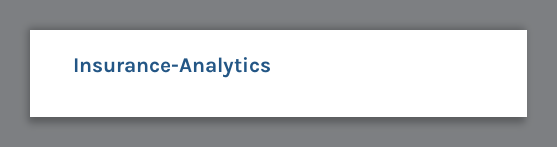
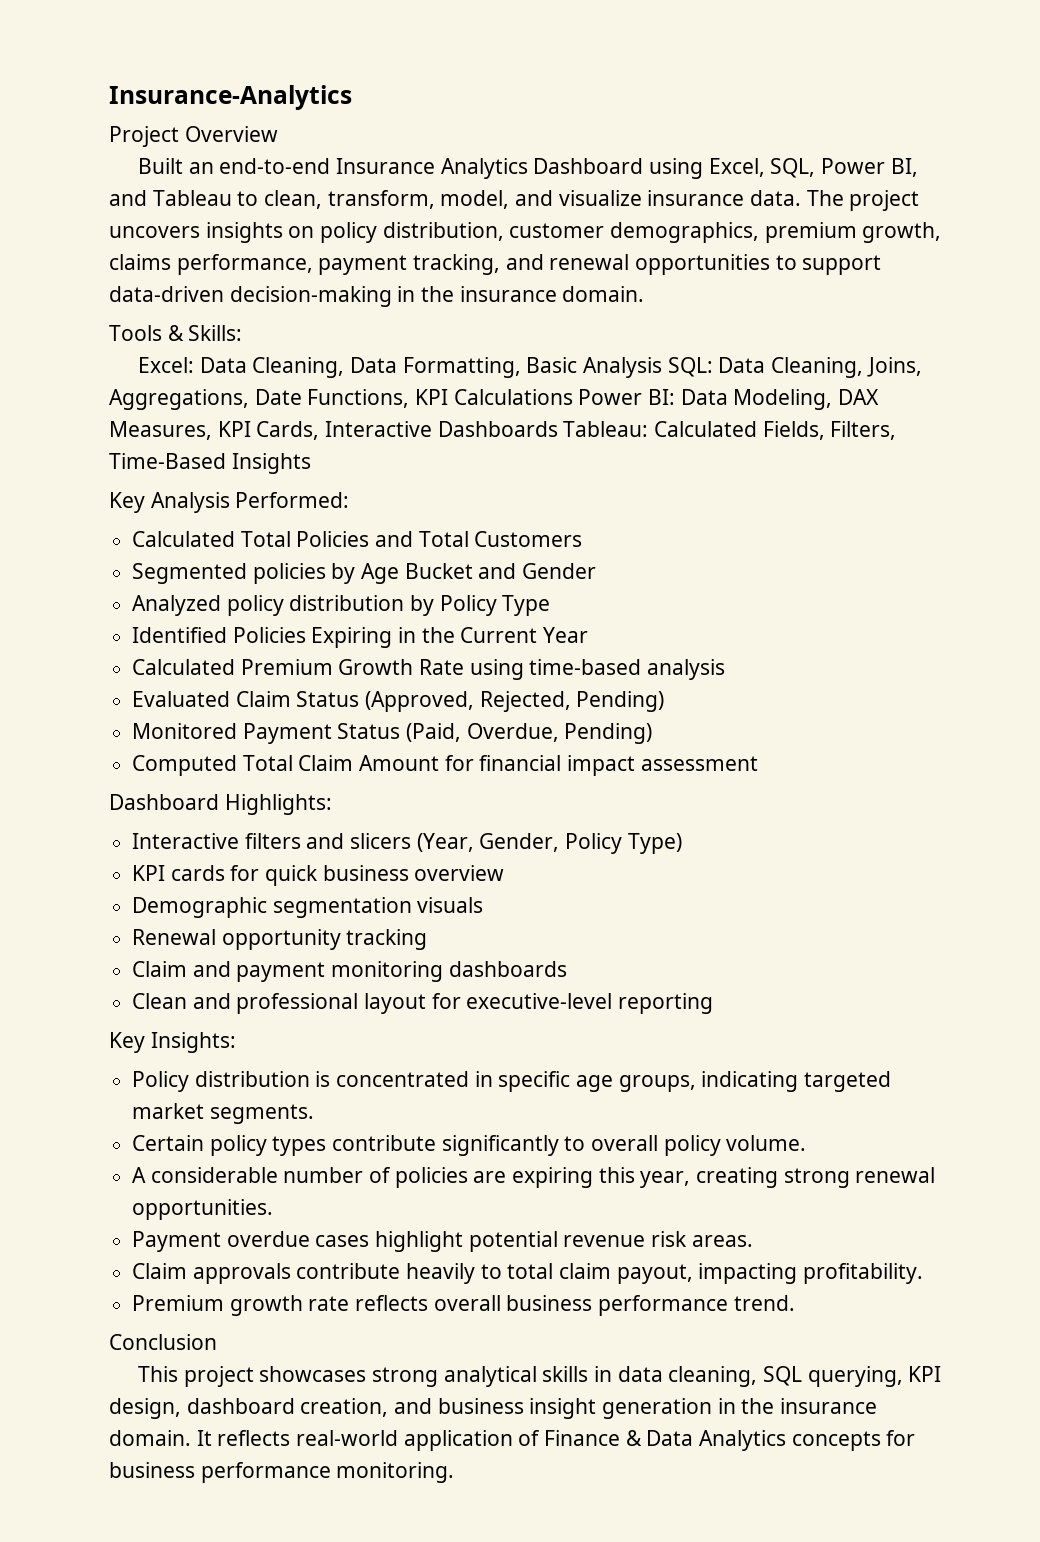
+ Project Overview
+ Built an end-to-end Insurance Analytics Dashboard using Excel, SQL, Power BI, and Tableau to clean, transform, model, and visualize insurance data. The project uncovers insights on policy distribution, customer demographics, premium growth, claims performance, payment tracking, and renewal opportunities to support data-driven decision-making in the insurance domain.
+ Tools & Skills:
+ Excel: Data Cleaning, Data Formatting, Basic Analysis SQL: Data Cleaning, Joins, Aggregations, Date Functions, KPI Calculations Power BI: Data Modeling, DAX Measures, KPI Cards, Interactive Dashboards Tableau: Calculated Fields, Filters, Time-Based Insights
+ Key Analysis Performed:
+ Calculated Total Policies and Total Customers
+ Segmented policies by Age Bucket and Gender
+ Analyzed policy distribution by Policy Type
+ Identified Policies Expiring in the Current Year
+ Calculated Premium Growth Rate using time-based analysis
+ Evaluated Claim Status (Approved, Rejected, Pending)
+ Monitored Payment Status (Paid, Overdue, Pending)
+ Computed Total Claim Amount for financial impact assessment
+ Dashboard Highlights:
+ Interactive filters and slicers (Year, Gender, Policy Type)
+ KPI cards for quick business overview
+ Demographic segmentation visuals
+ Renewal opportunity tracking
+ Claim and payment monitoring dashboards
+ Clean and professional layout for executive-level reporting
+ Key Insights:
+ Policy distribution is concentrated in specific age groups, indicating targeted market segments.
+ Certain policy types contribute significantly to overall policy volume.
+ A considerable number of policies are expiring this year, creating strong renewal opportunities.
+ Payment overdue cases highlight potential revenue risk areas.
+ Claim approvals contribute heavily to total claim payout, impacting profitability.
+ Premium growth rate reflects overall business performance trend.
+ Conclusion
+ This project showcases strong analytical skills in data cleaning, SQL querying, KPI design, dashboard creation, and business insight generation in the insurance domain. It reflects real-world application of Finance & Data Analytics concepts for business performance monitoring.

